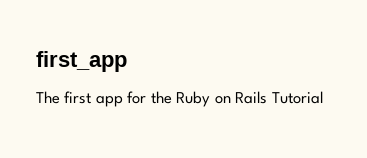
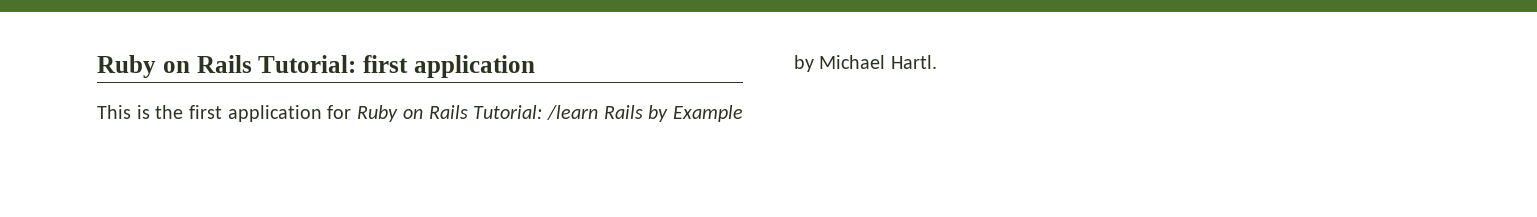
- first_app
- The first app for the Ruby on Rails Tutorial
+ Ruby on Rails Tutorial: first application
+ This is the first application for Ruby on Rails Tutorial: /learn Rails by Example by Michael Hartl.

